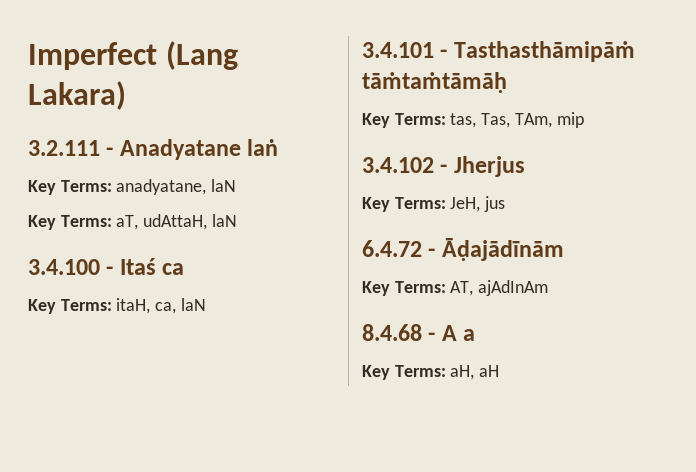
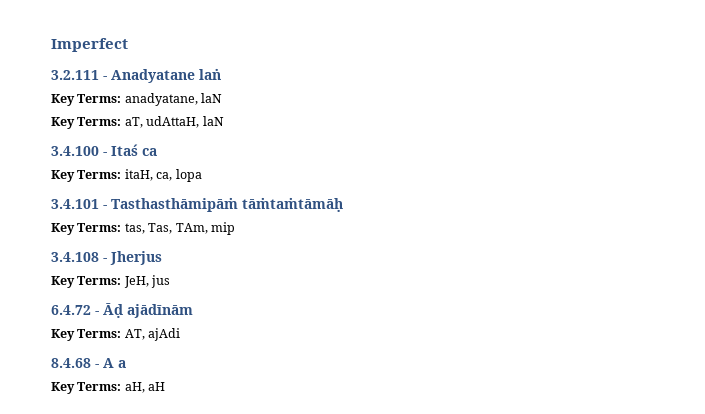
- Imperfect (Lang Lakara)
+ Imperfect
- Key Terms: itaH, ca, laN
+ Key Terms: itaH, ca, lopa
- 3.4.102 - Jherjus
+ 3.4.108 - Jherjus
- 6.4.72 - Āḍajādīnām
+ 6.4.72 - Āḍ ajādīnām
- Key Terms: AT, ajAdInAm
+ Key Terms: AT, ajAdi

